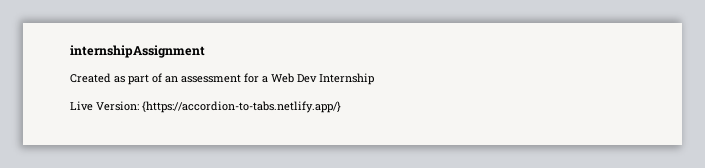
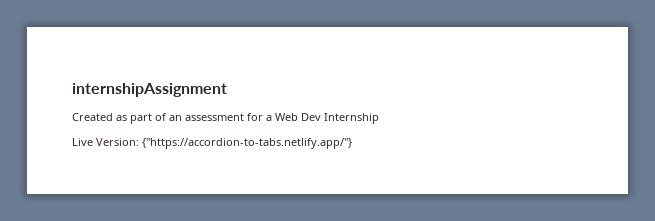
- Live Version: {https://accordion-to-tabs.netlify.app/}
+ Live Version: {"https://accordion-to-tabs.netlify.app/"}

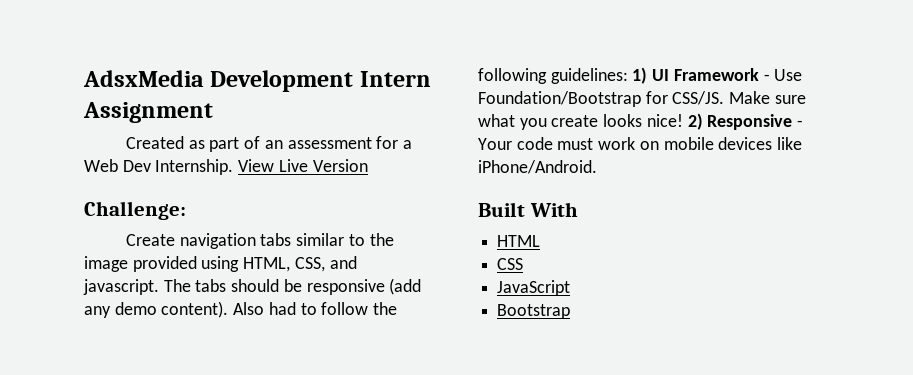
- internshipAssignment
+ AdsxMedia Development Intern Assignment
- Created as part of an assessment for a Web Dev Internship
- Live Version: {"https://accordion-to-tabs.netlify.app/"}
+ Created as part of an assessment for a Web Dev Internship. View Live Version
+ Challenge:
+ Create navigation tabs similar to the image provided using HTML, CSS, and javascript. The tabs should be responsive (add any demo content). Also had to follow the following guidelines: 1) UI Framework - Use Foundation/Bootstrap for CSS/JS. Make sure what you create looks nice! 2) Responsive - Your code must work on mobile devices like iPhone/Android.
+ Built With
+ HTML
+ CSS
+ JavaScript
+ Bootstrap

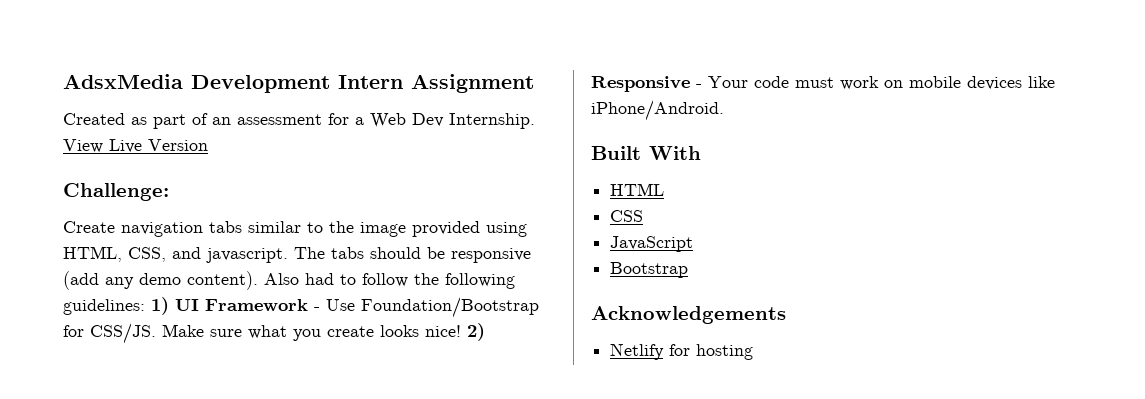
+ Acknowledgements
+ Netlify for hosting

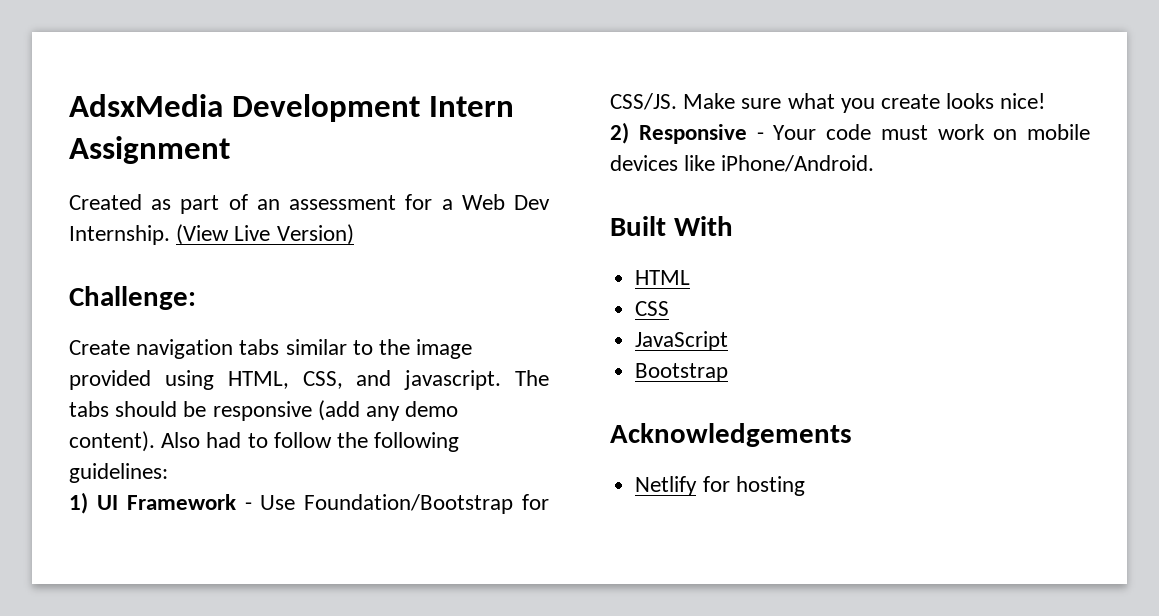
- View Live Version
+ (View Live Version)
- Also had to follow the following guidelines: 1) UI Framework - Use Foundation/Bootstrap for CSS/JS.
+ Also had to follow the following guidelines:
+ 1) UI Framework - Use Foundation/Bootstrap for CSS/JS.
- Make sure what you create looks nice! 2) Responsive - Your code must work on mobile devices like iPhone/Android.
+ Make sure what you create looks nice!
+ 2) Responsive - Your code must work on mobile devices like iPhone/Android.

